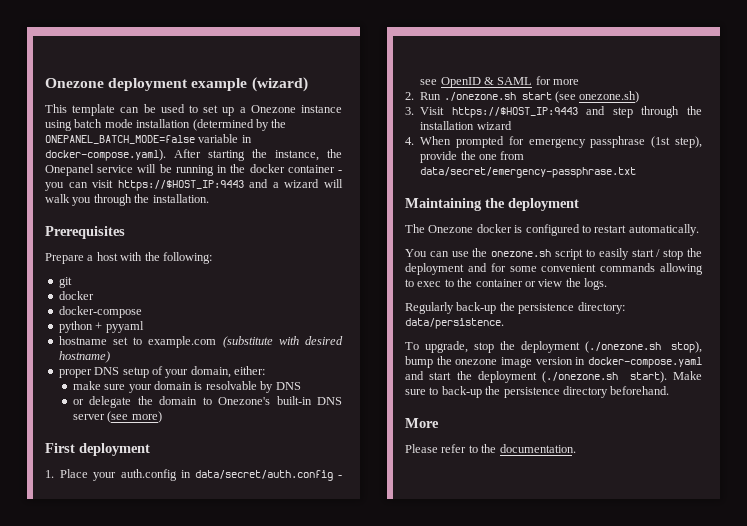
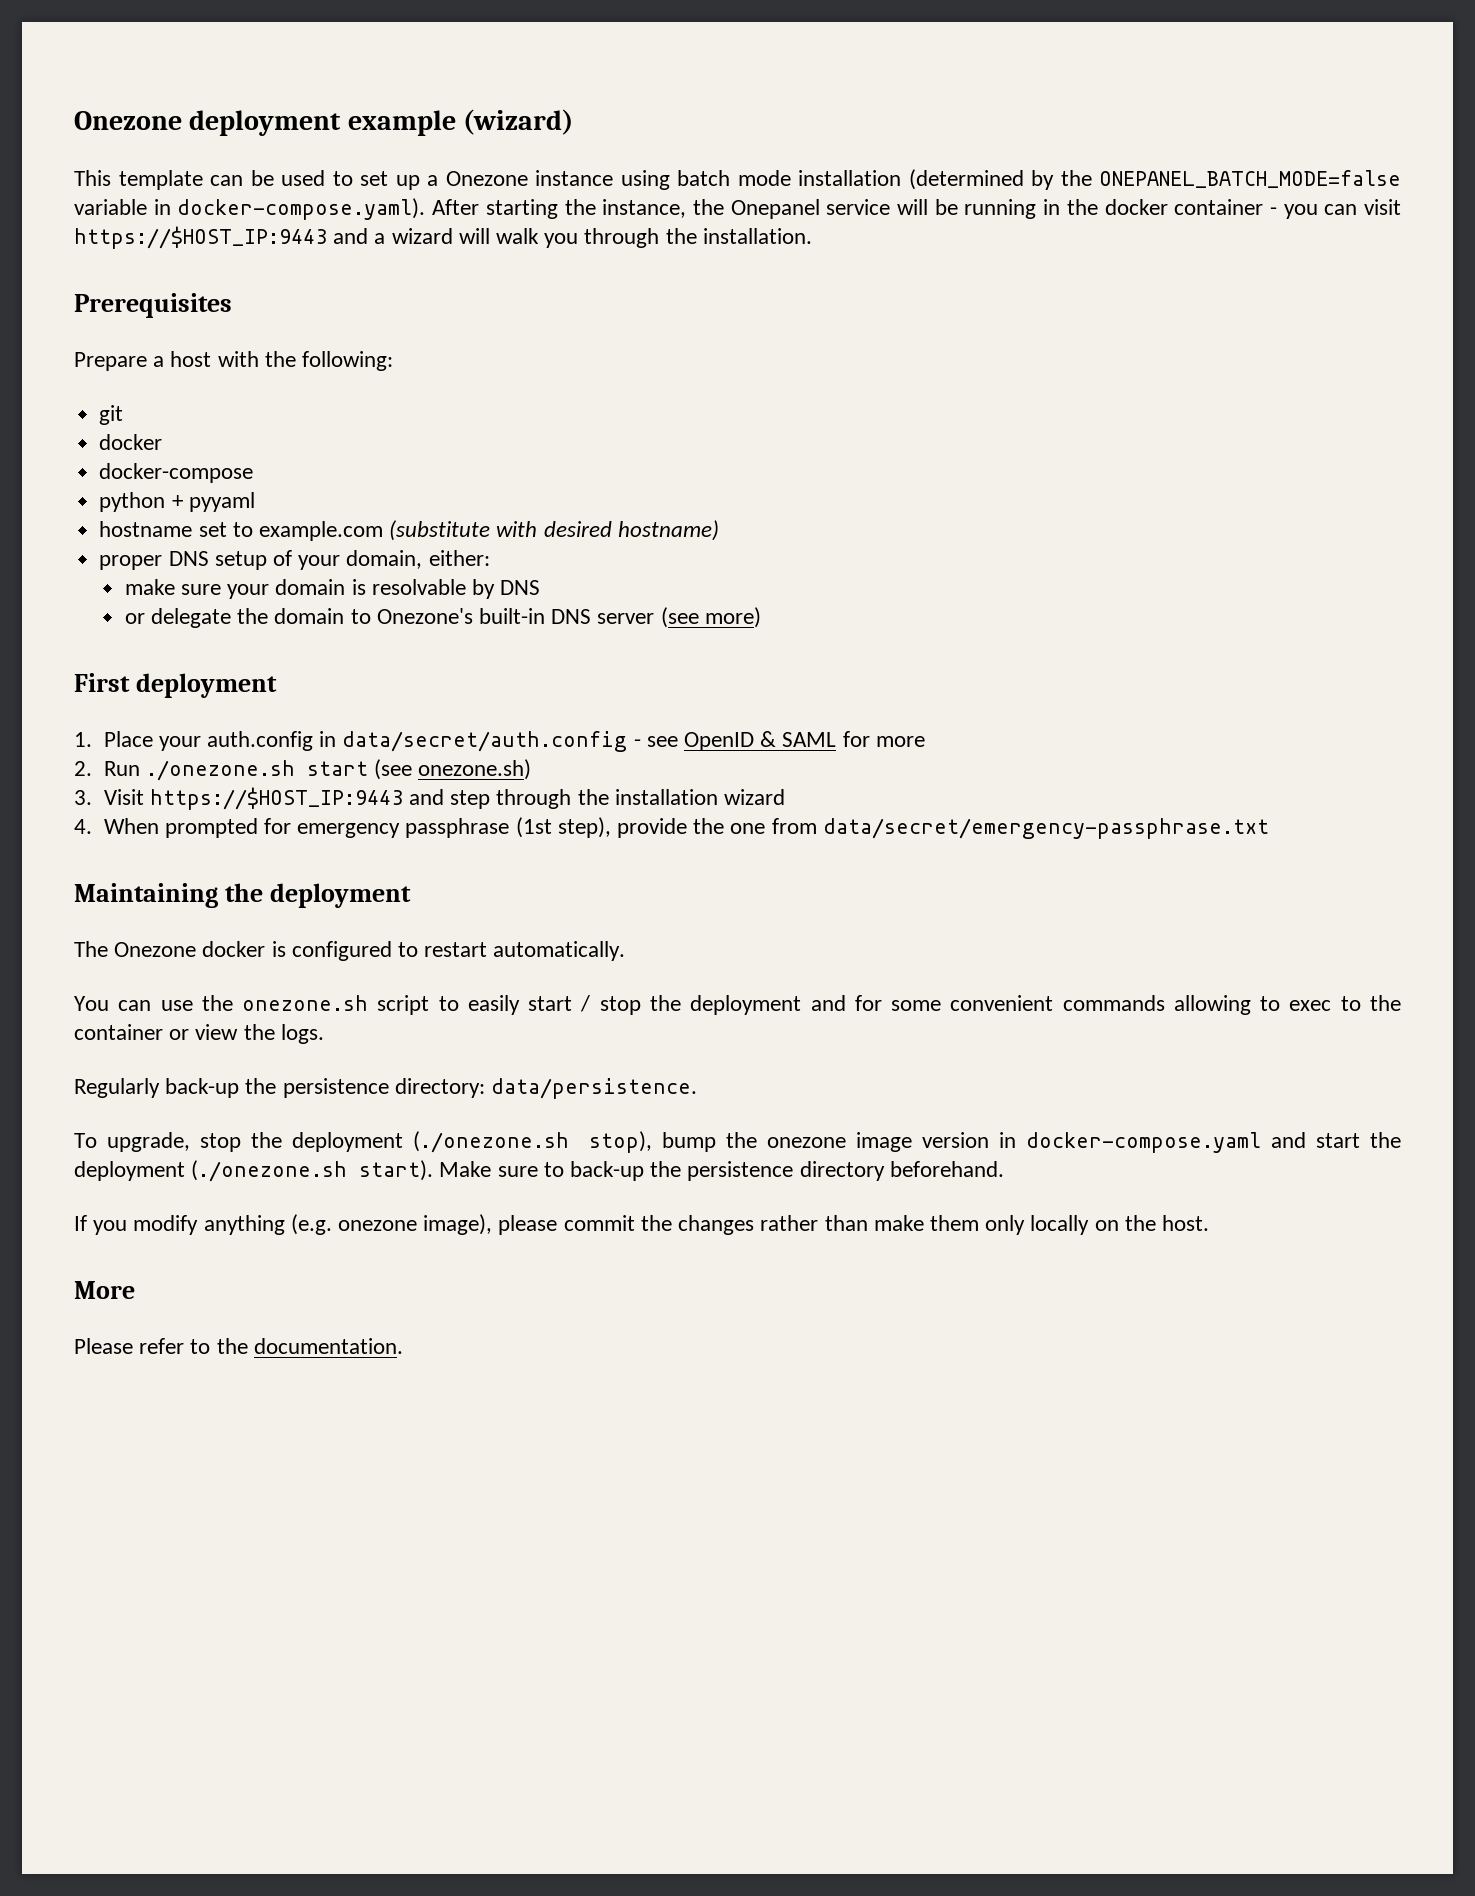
+ If you modify anything (e.g. onezone image), please commit the changes rather than make them only locally on the host.

